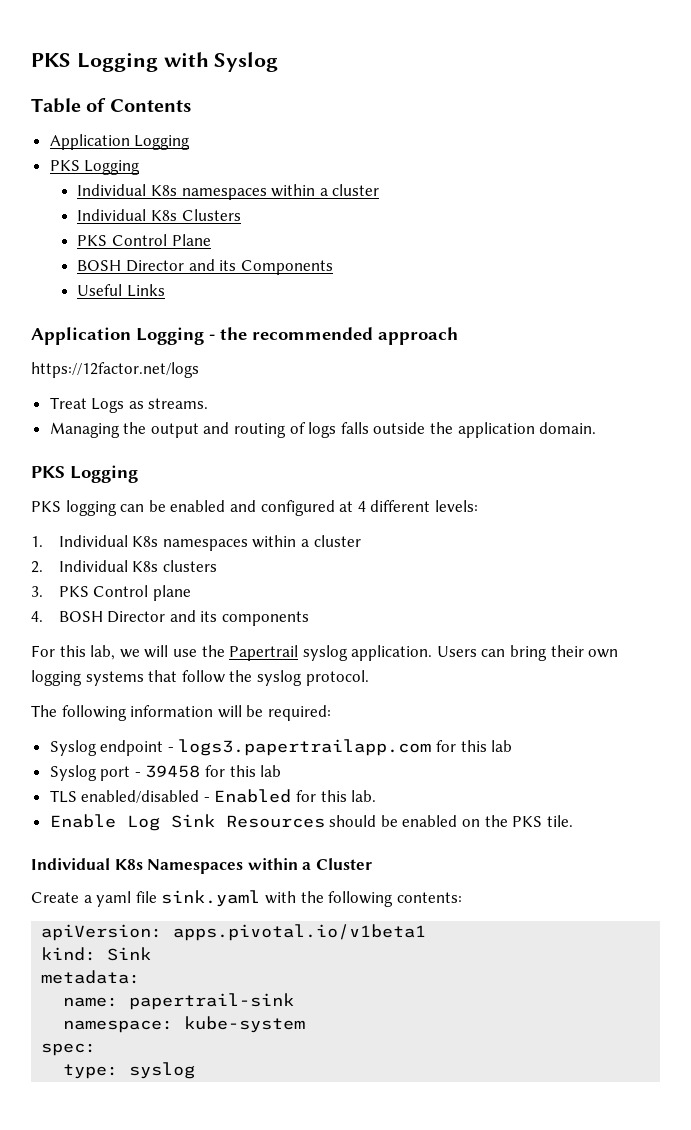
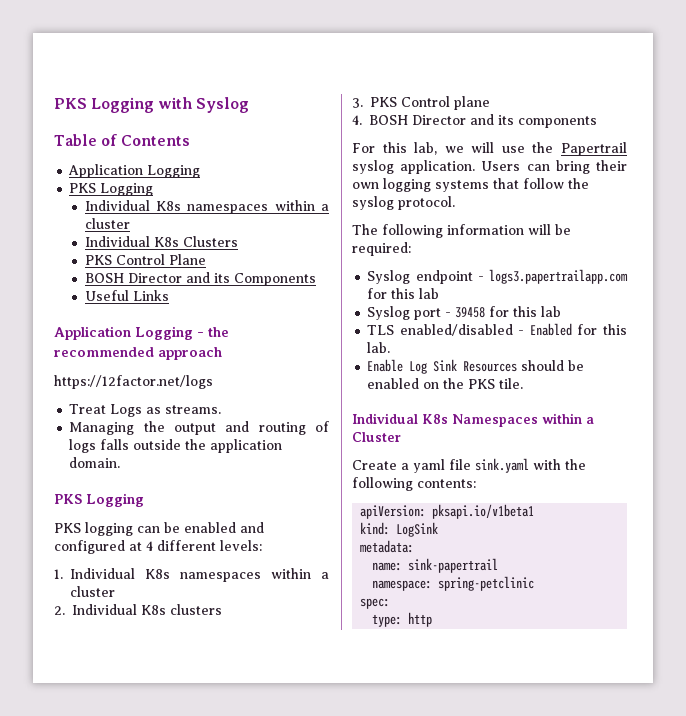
- apiVersion: apps.pivotal.io/v1beta1
+ apiVersion: pksapi.io/v1beta1
- kind: Sink
+ kind: LogSink
- name: papertrail-sink
+ name: sink-papertrail
- namespace: kube-system
+ namespace: spring-petclinic
- type: syslog
+ type: http

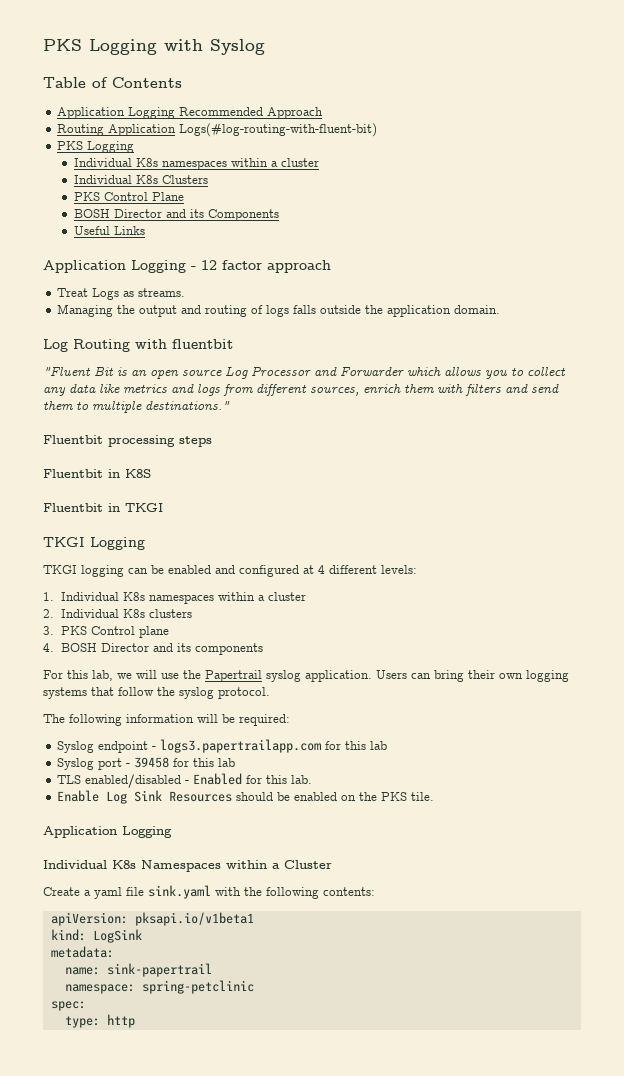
  Table of Contents
- Application Logging
+ Application Logging Recommended Approach
+ Routing Application Logs(#log-routing-with-fluent-bit)
- Application Logging - the recommended approach
+ Application Logging - 12 factor approach
- https://12factor.net/logs
  Managing the output and routing of logs falls outside the application domain.
- PKS Logging
- PKS logging can be enabled and configured at 4 different levels:
+ Log Routing with fluentbit
+ "Fluent Bit is an open source Log Processor and Forwarder which allows you to collect any data like metrics and logs from different sources, enrich them with filters and send them to multiple destinations."
+ Fluentbit processing steps
+ Fluentbit in K8S
+ Fluentbit in TKGI
+ TKGI Logging
+ TKGI logging can be enabled and configured at 4 different levels:
  Enable Log Sink Resources should be enabled on the PKS tile.
+ Application Logging

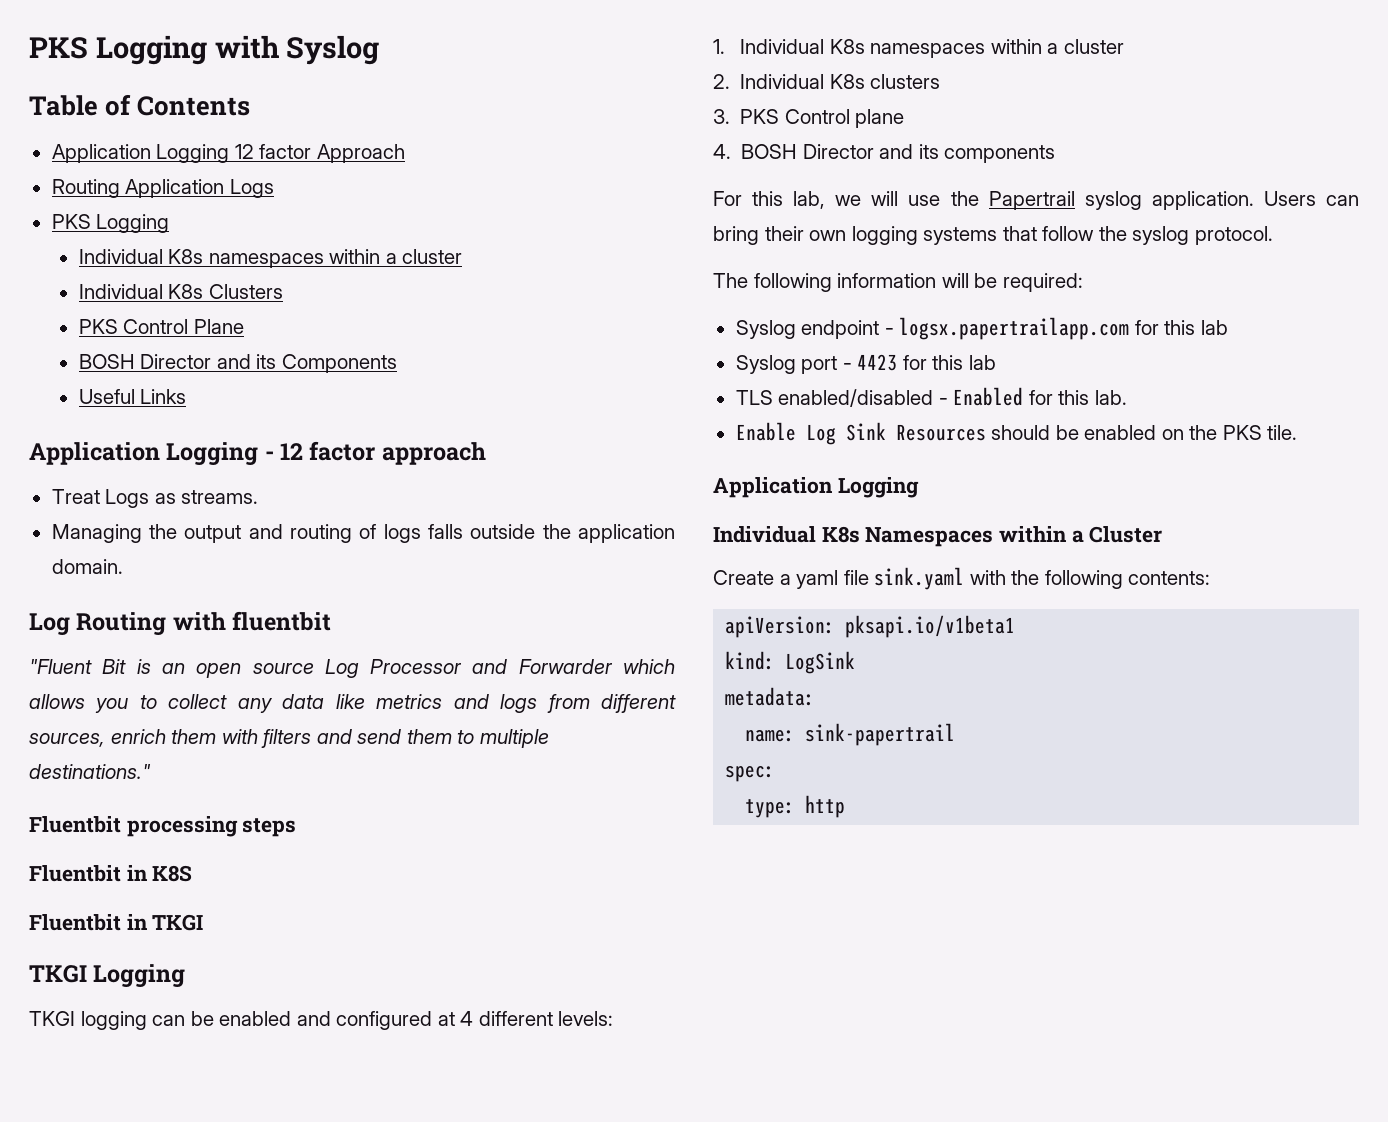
- Application Logging Recommended Approach
+ Application Logging 12 factor Approach
- Routing Application Logs(#log-routing-with-fluent-bit)
+ Routing Application Logs
- Syslog endpoint - logs3.papertrailapp.com for this lab
+ Syslog endpoint - logsx.papertrailapp.com for this lab
- Syslog port - 39458 for this lab
+ Syslog port - 4423 for this lab
- namespace: spring-petclinic

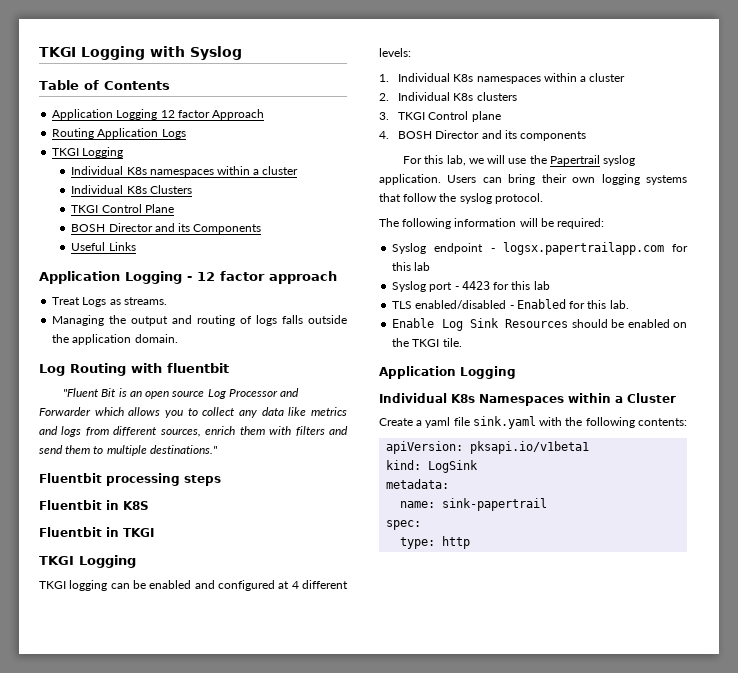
- PKS Logging with Syslog
+ TKGI Logging with Syslog
  Routing Application Logs
- PKS Logging
+ TKGI Logging
- PKS Control Plane
+ TKGI Control Plane
- 3. PKS Control plane
+ 3. TKGI Control plane
- Enable Log Sink Resources should be enabled on the PKS tile.
+ Enable Log Sink Resources should be enabled on the TKGI tile.

